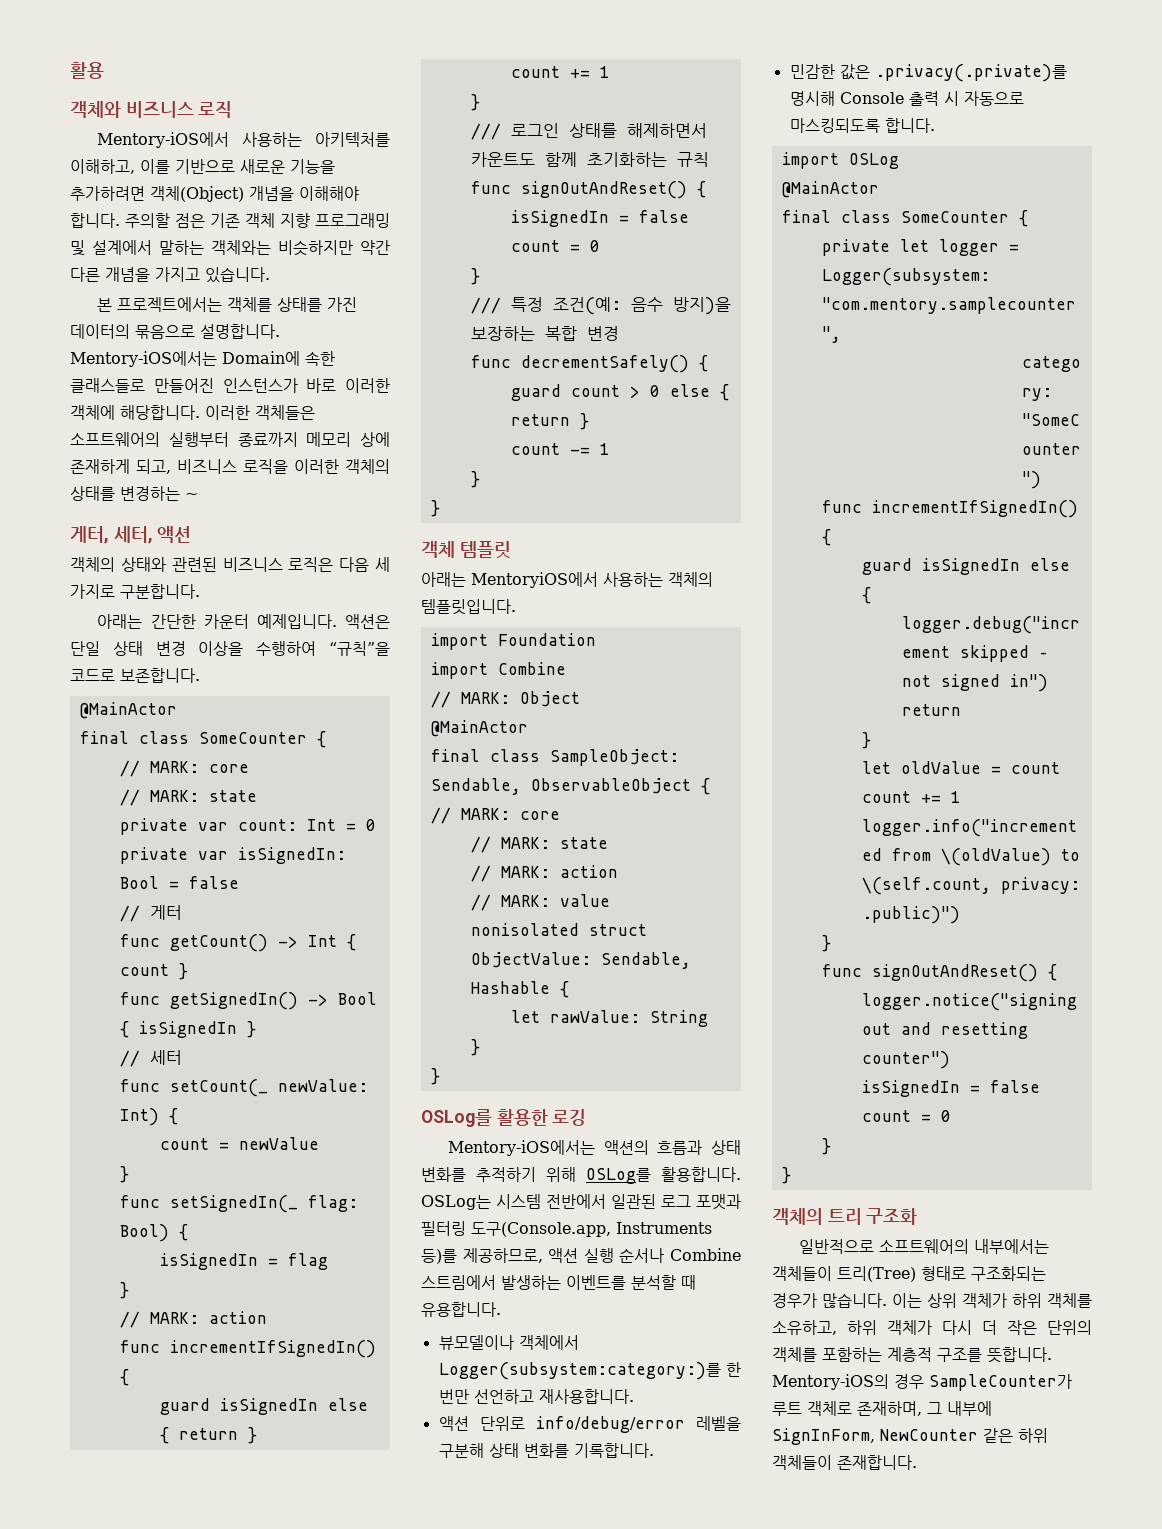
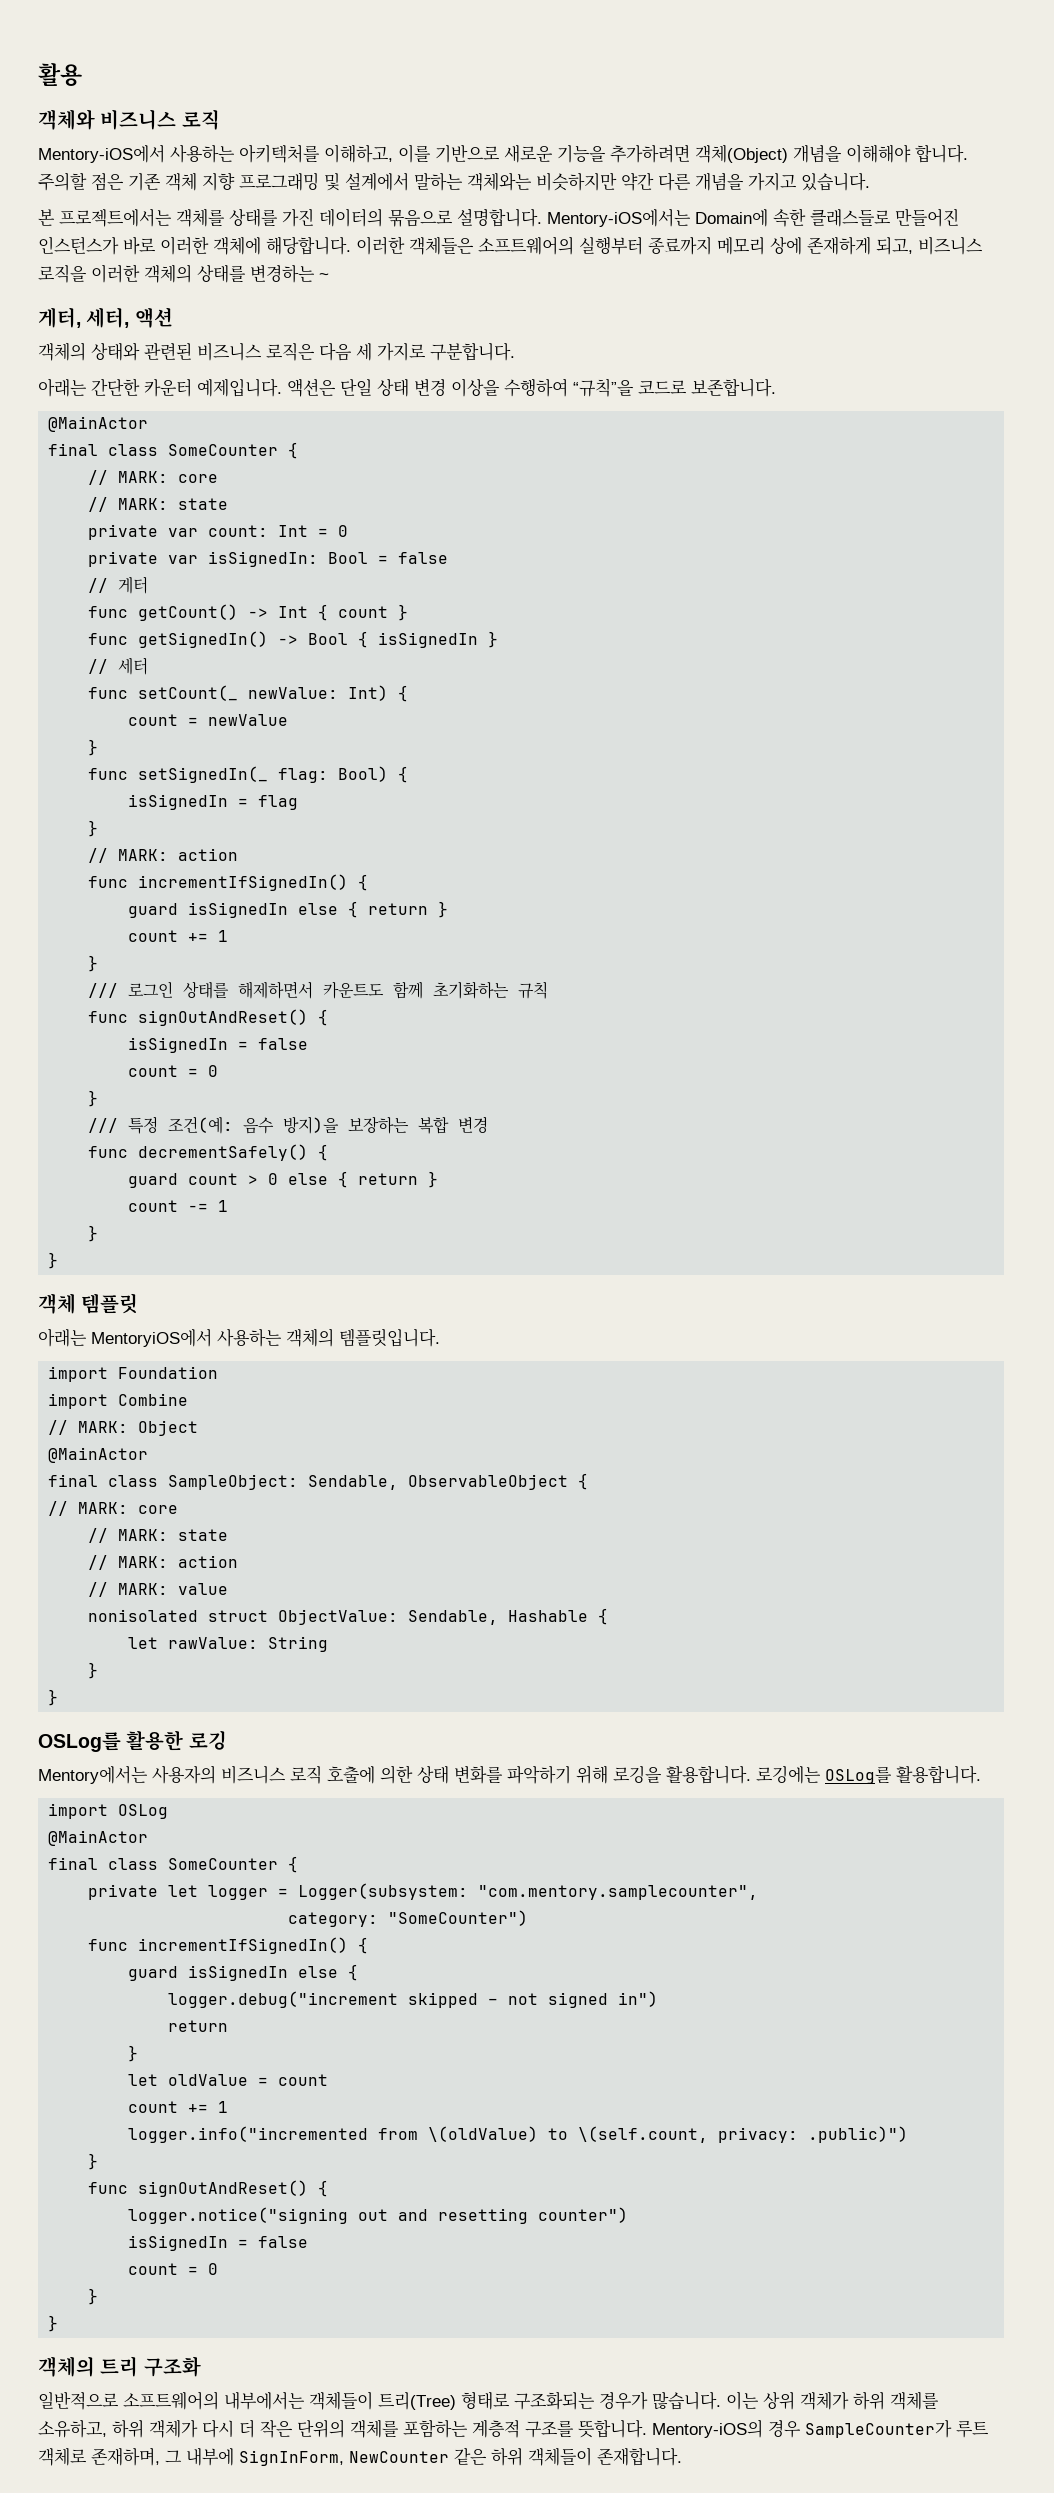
- Mentory-iOS에서는 액션의 흐름과 상태 변화를 추적하기 위해 OSLog를 활용합니다. OSLog는 시스템 전반에서 일관된 로그 포맷과 필터링 도구(Console.app, Instruments 등)를 제공하므로, 액션 실행 순서나 Combine 스트림에서 발생하는 이벤트를 분석할 때 유용합니다.
- 뷰모델이나 객체에서 Logger(subsystem:category:)를 한 번만 선언하고 재사용합니다.
- 액션 단위로 info/debug/error 레벨을 구분해 상태 변화를 기록합니다.
- 민감한 값은 .privacy(.private)를 명시해 Console 출력 시 자동으로 마스킹되도록 합니다.
+ Mentory에서는 사용자의 비즈니스 로직 호출에 의한 상태 변화를 파악하기 위해 로깅을 활용합니다. 로깅에는 OSLog를 활용합니다.

